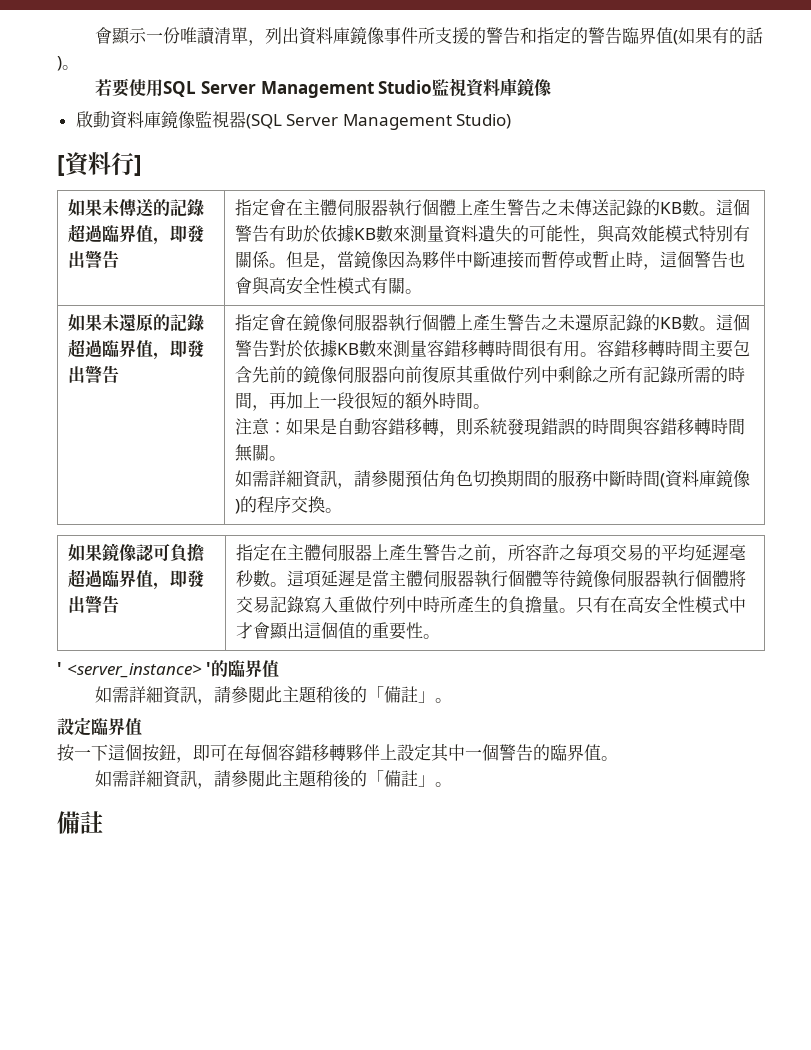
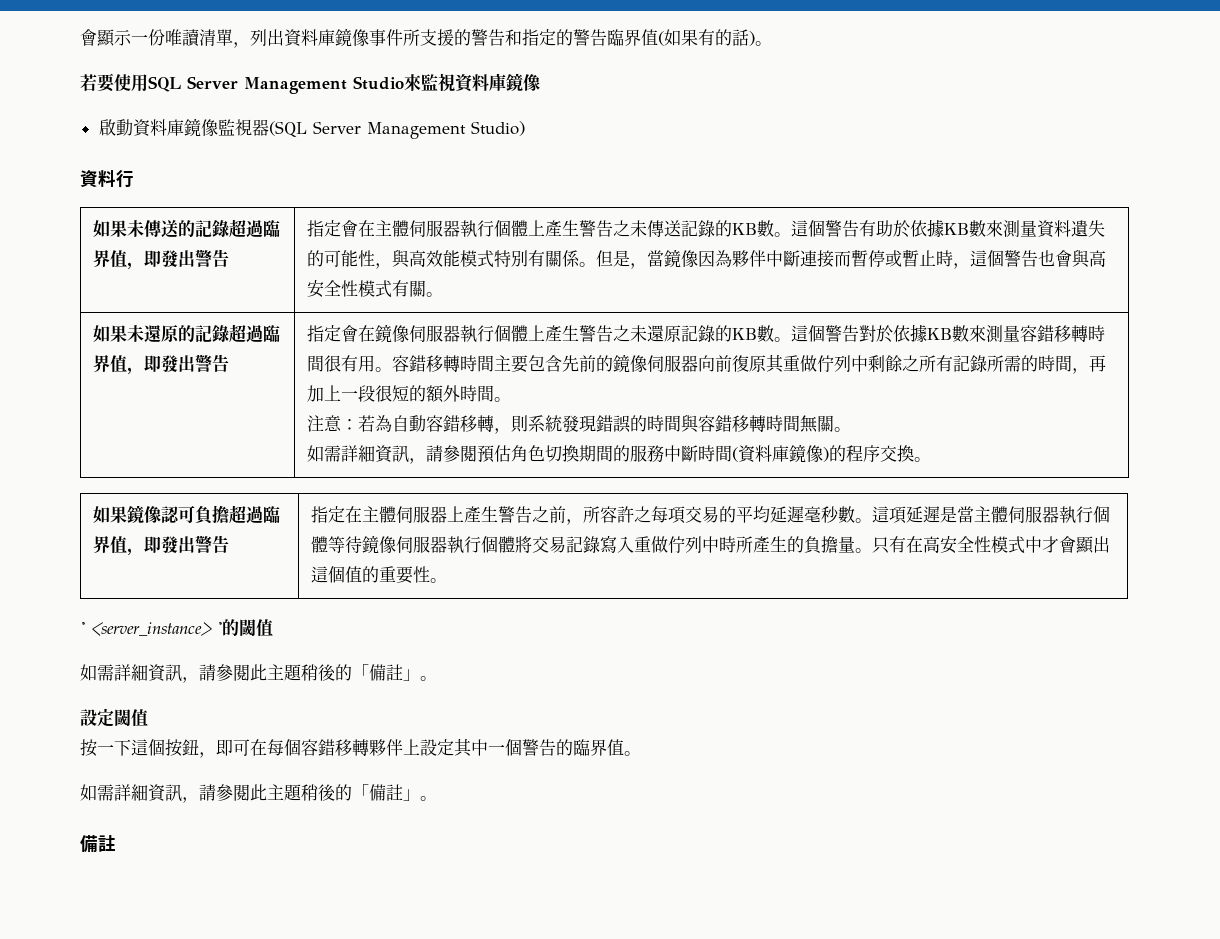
- 若要使用SQL Server Management Studio監視資料庫鏡像
+ 若要使用SQL Server Management Studio來監視資料庫鏡像
- [資料行]
+ 資料行
- 注意：如果是自動容錯移轉，則系統發現錯誤的時間與容錯移轉時間無關。
+ 注意：若為自動容錯移轉，則系統發現錯誤的時間與容錯移轉時間無關。
- ' <server_instance> '的臨界值
+ ' <server_instance> '的閾值
- 設定臨界值
+ 設定閾值

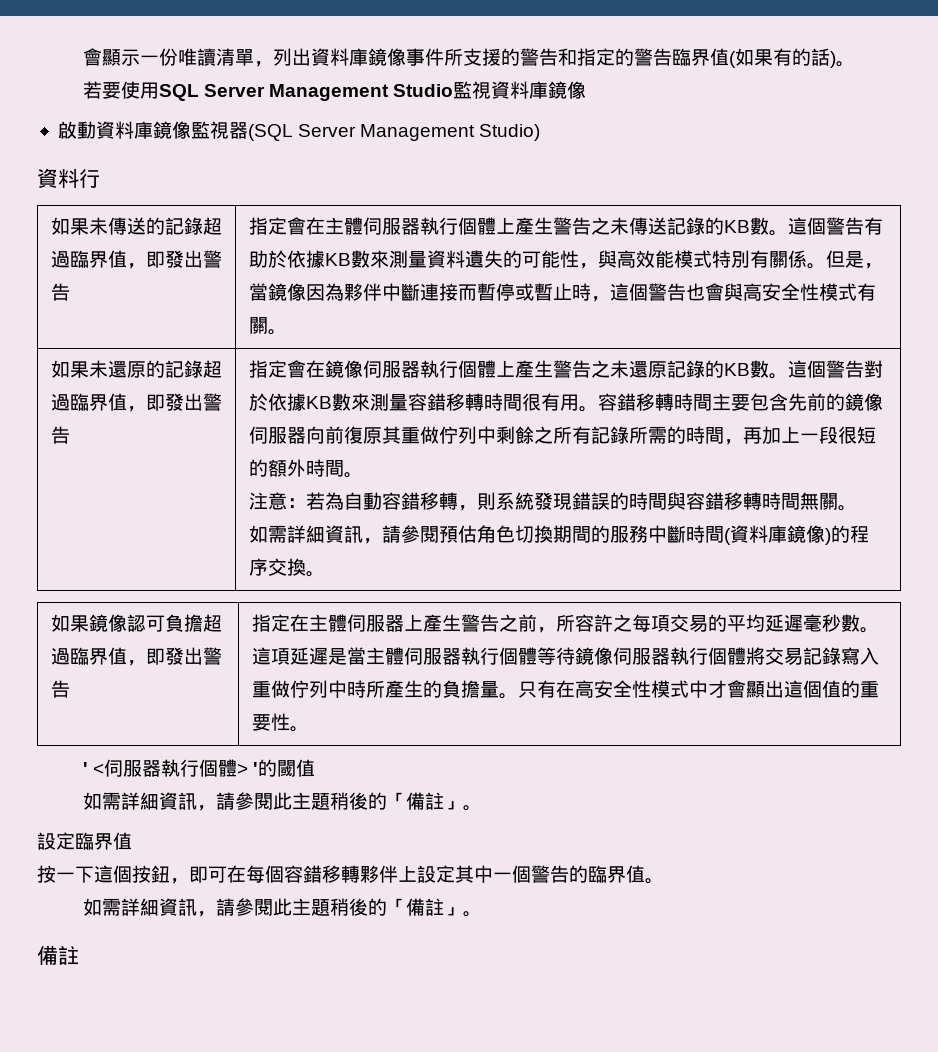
- 若要使用SQL Server Management Studio來監視資料庫鏡像
+ 若要使用SQL Server Management Studio監視資料庫鏡像
- ' <server_instance> '的閾值
+ ' <伺服器執行個體> '的閾值
- 設定閾值
+ 設定臨界值

